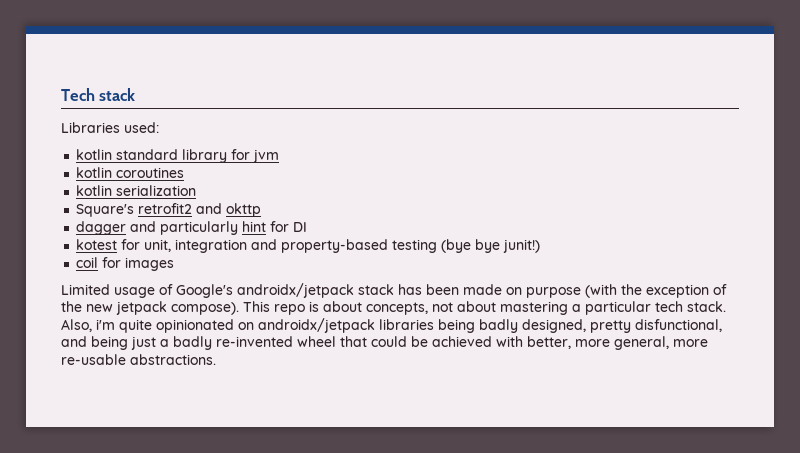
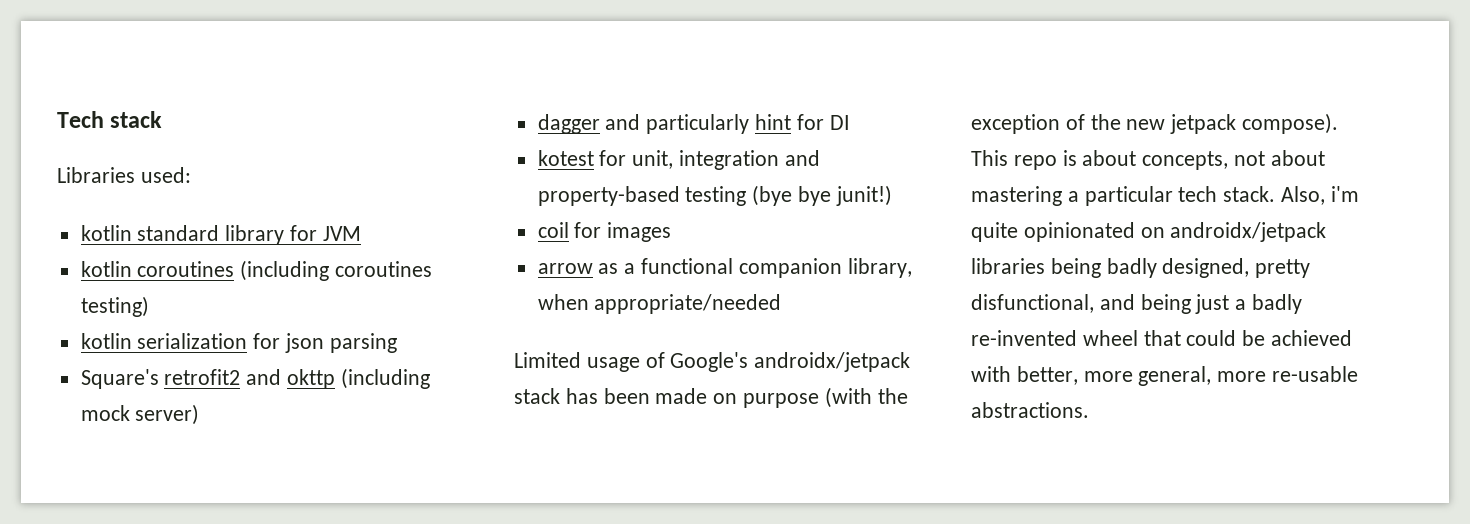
- kotlin standard library for jvm
+ kotlin standard library for JVM
- kotlin coroutines
+ kotlin coroutines (including coroutines testing)
- kotlin serialization
+ kotlin serialization for json parsing
- Square's retrofit2 and okttp
+ Square's retrofit2 and okttp (including mock server)
+ arrow as a functional companion library, when appropriate/needed

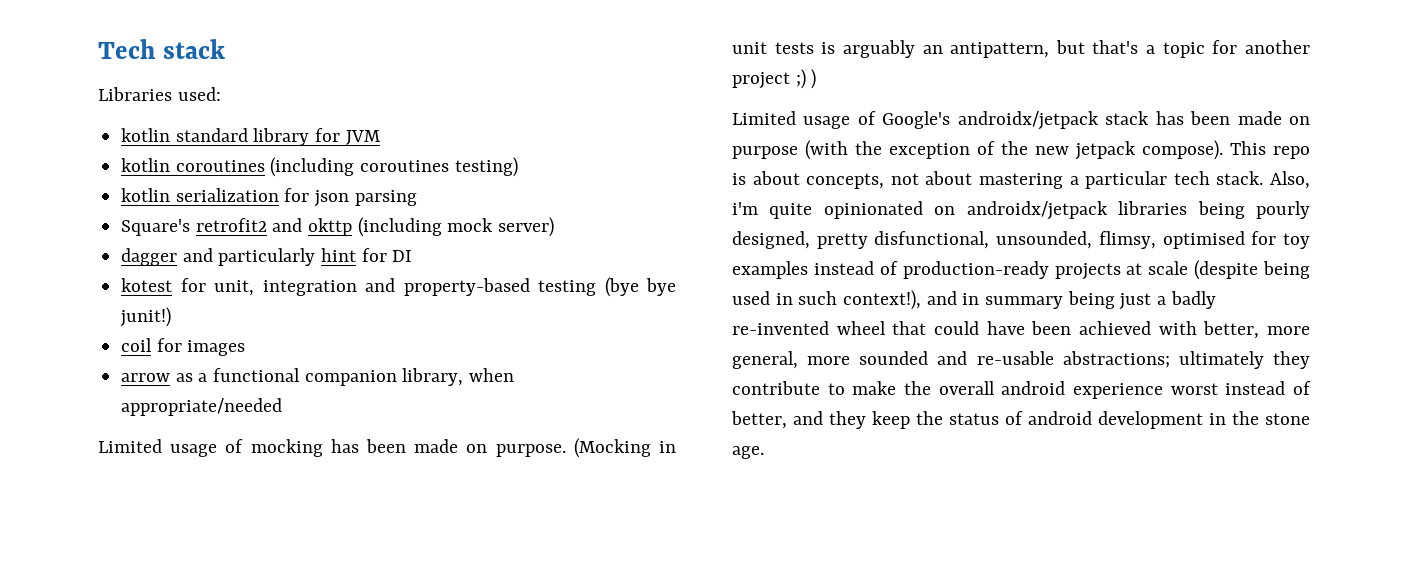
+ Limited usage of mocking has been made on purpose. (Mocking in unit tests is arguably an antipattern, but that's a topic for another project ;) )
- Also, i'm quite opinionated on androidx/jetpack libraries being badly designed, pretty disfunctional, and being just a badly re-invented wheel that could be achieved with better, more general, more re-usable abstractions.
+ Also, i'm quite opinionated on androidx/jetpack libraries being pourly designed, pretty disfunctional, unsounded, flimsy, optimised for toy examples instead of production-ready projects at scale (despite being used in such context!), and in summary being just a badly re-invented wheel that could have been achieved with better, more general, more sounded and re-usable abstractions; ultimately they contribute to make the overall android experience worst instead of better, and they keep the status of android development in the stone age.

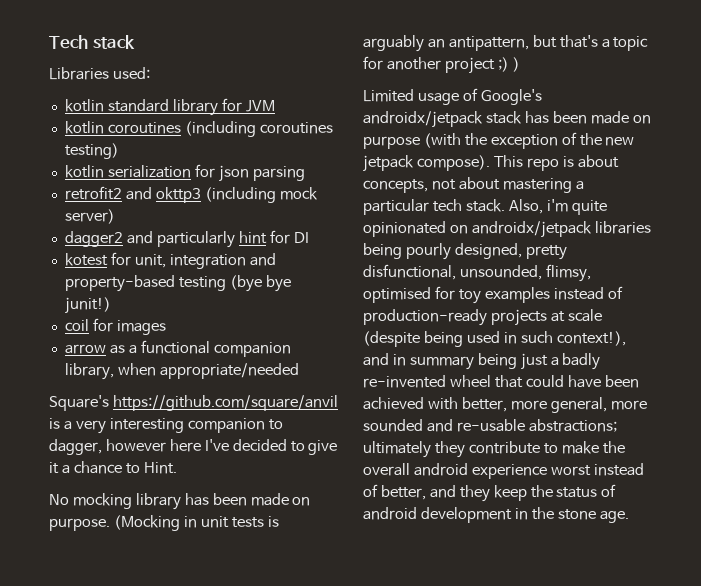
- Square's retrofit2 and okttp (including mock server)
+ retrofit2 and okttp3 (including mock server)
- dagger and particularly hint for DI
+ dagger2 and particularly hint for DI
- Limited usage of mocking has been made on purpose.
+ Square's https://github.com/square/anvil is a very interesting companion to dagger, however here I've decided to give it a chance to Hint.
+ No mocking library has been made on purpose.

